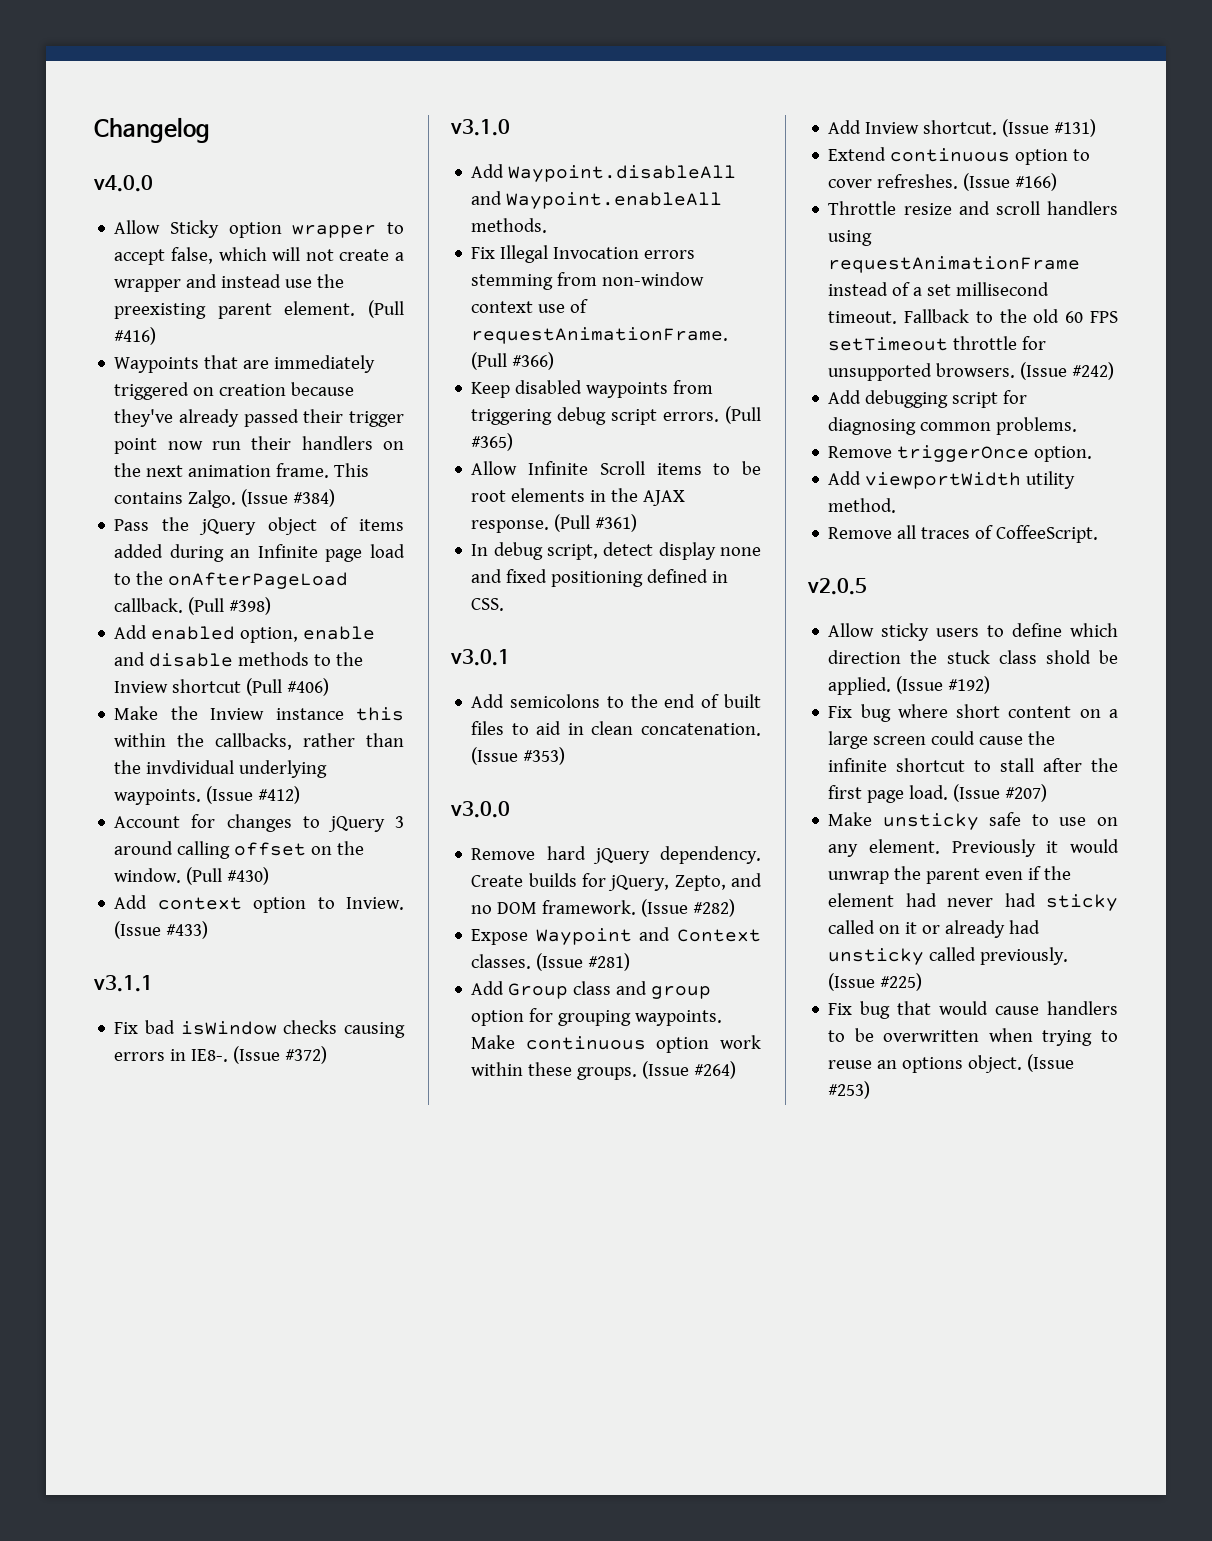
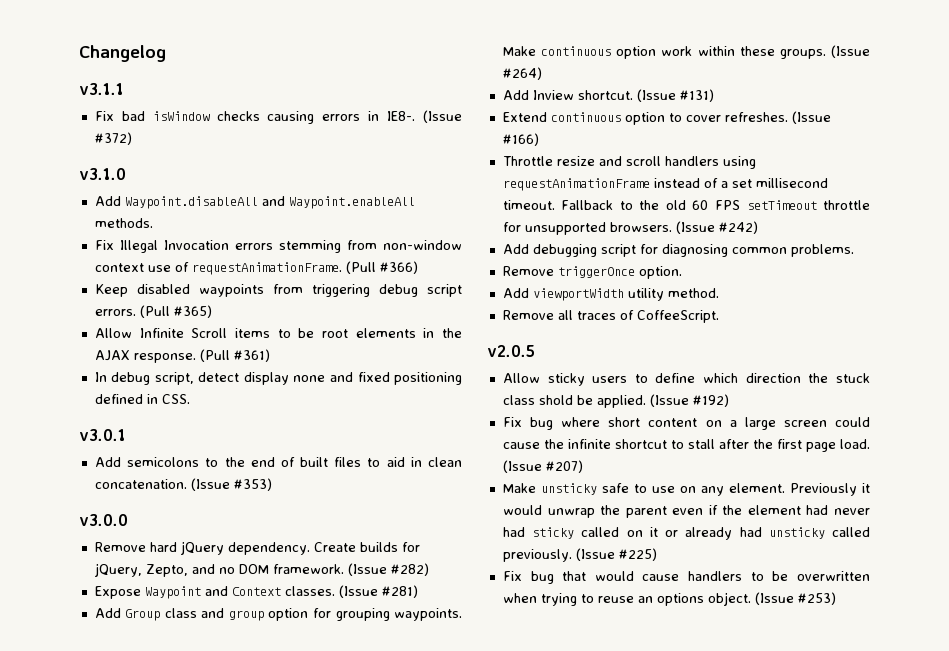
- v4.0.0
- Allow Sticky option wrapper to accept false, which will not create a wrapper and instead use the preexisting parent element. (Pull #416)
- Waypoints that are immediately triggered on creation because they've already passed their trigger point now run their handlers on the next animation frame. This contains Zalgo. (Issue #384)
- Pass the jQuery object of items added during an Infinite page load to the onAfterPageLoad callback. (Pull #398)
- Add enabled option, enable and disable methods to the Inview shortcut (Pull #406)
- Make the Inview instance this within the callbacks, rather than the invdividual underlying waypoints. (Issue #412)
- Account for changes to jQuery 3 around calling offset on the window. (Pull #430)
- Add context option to Inview. (Issue #433)

